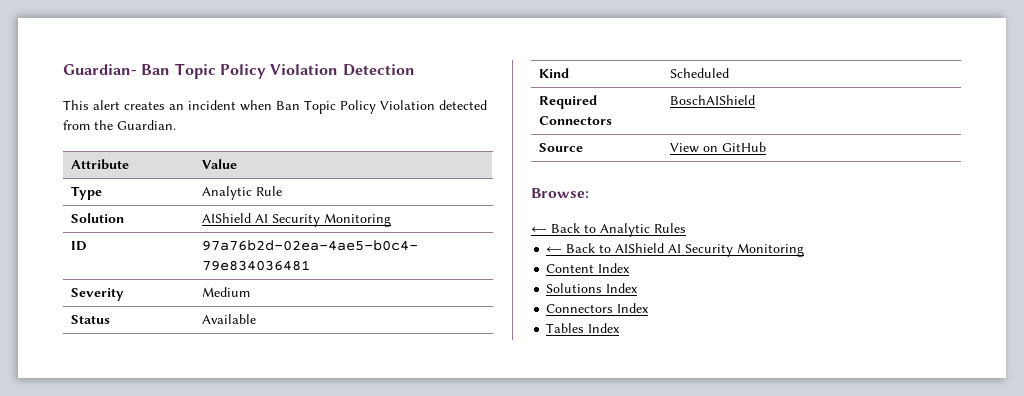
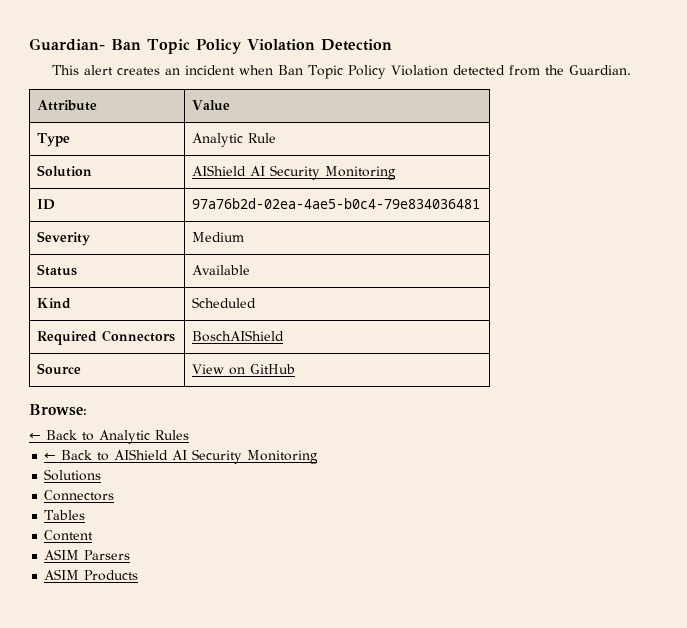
- Content Index
- Solutions Index
- Connectors Index
+ Solutions
+ Connectors
- Tables Index
+ Tables
+ Content
+ ASIM Parsers
+ ASIM Products

